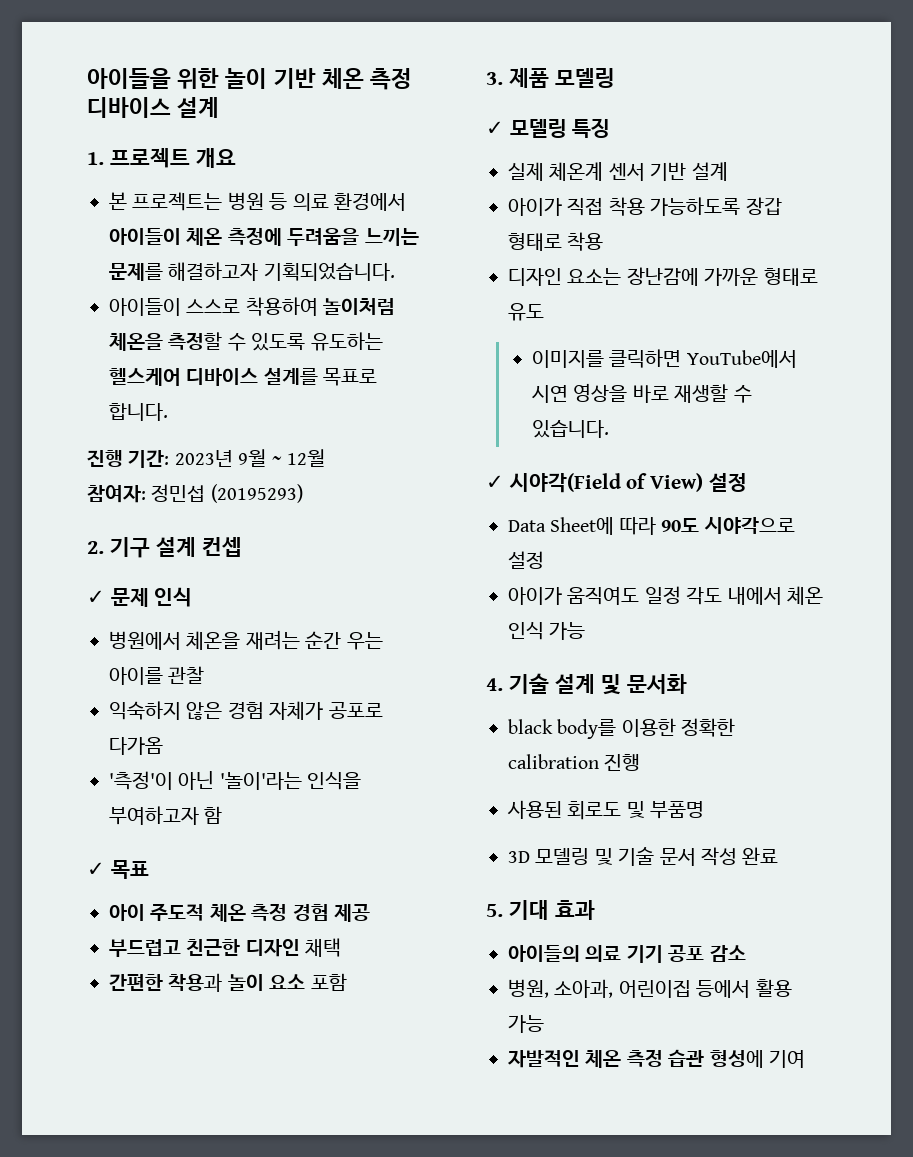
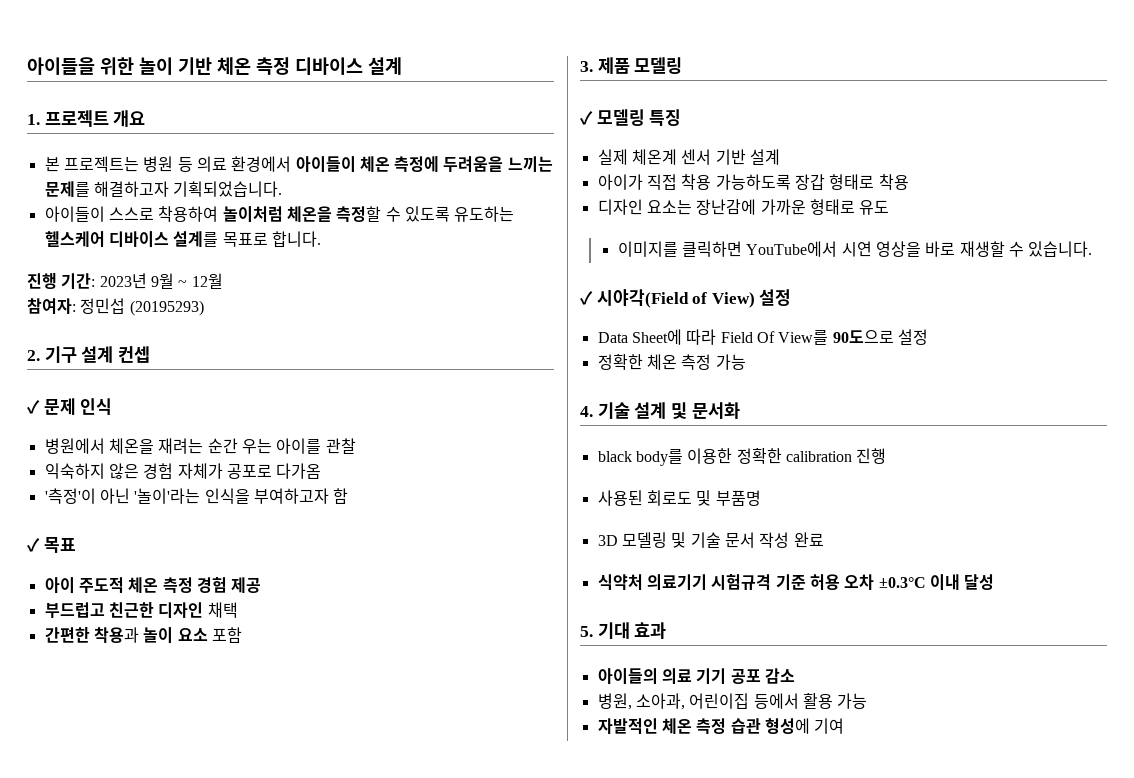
- Data Sheet에 따라 90도 시야각으로 설정
- 아이가 움직여도 일정 각도 내에서 체온 인식 가능
+ Data Sheet에 따라 Field Of View를 90도으로 설정
+ 정확한 체온 측정 가능
+ 식약처 의료기기 시험규격 기준 허용 오차 ±0.3°C 이내 달성

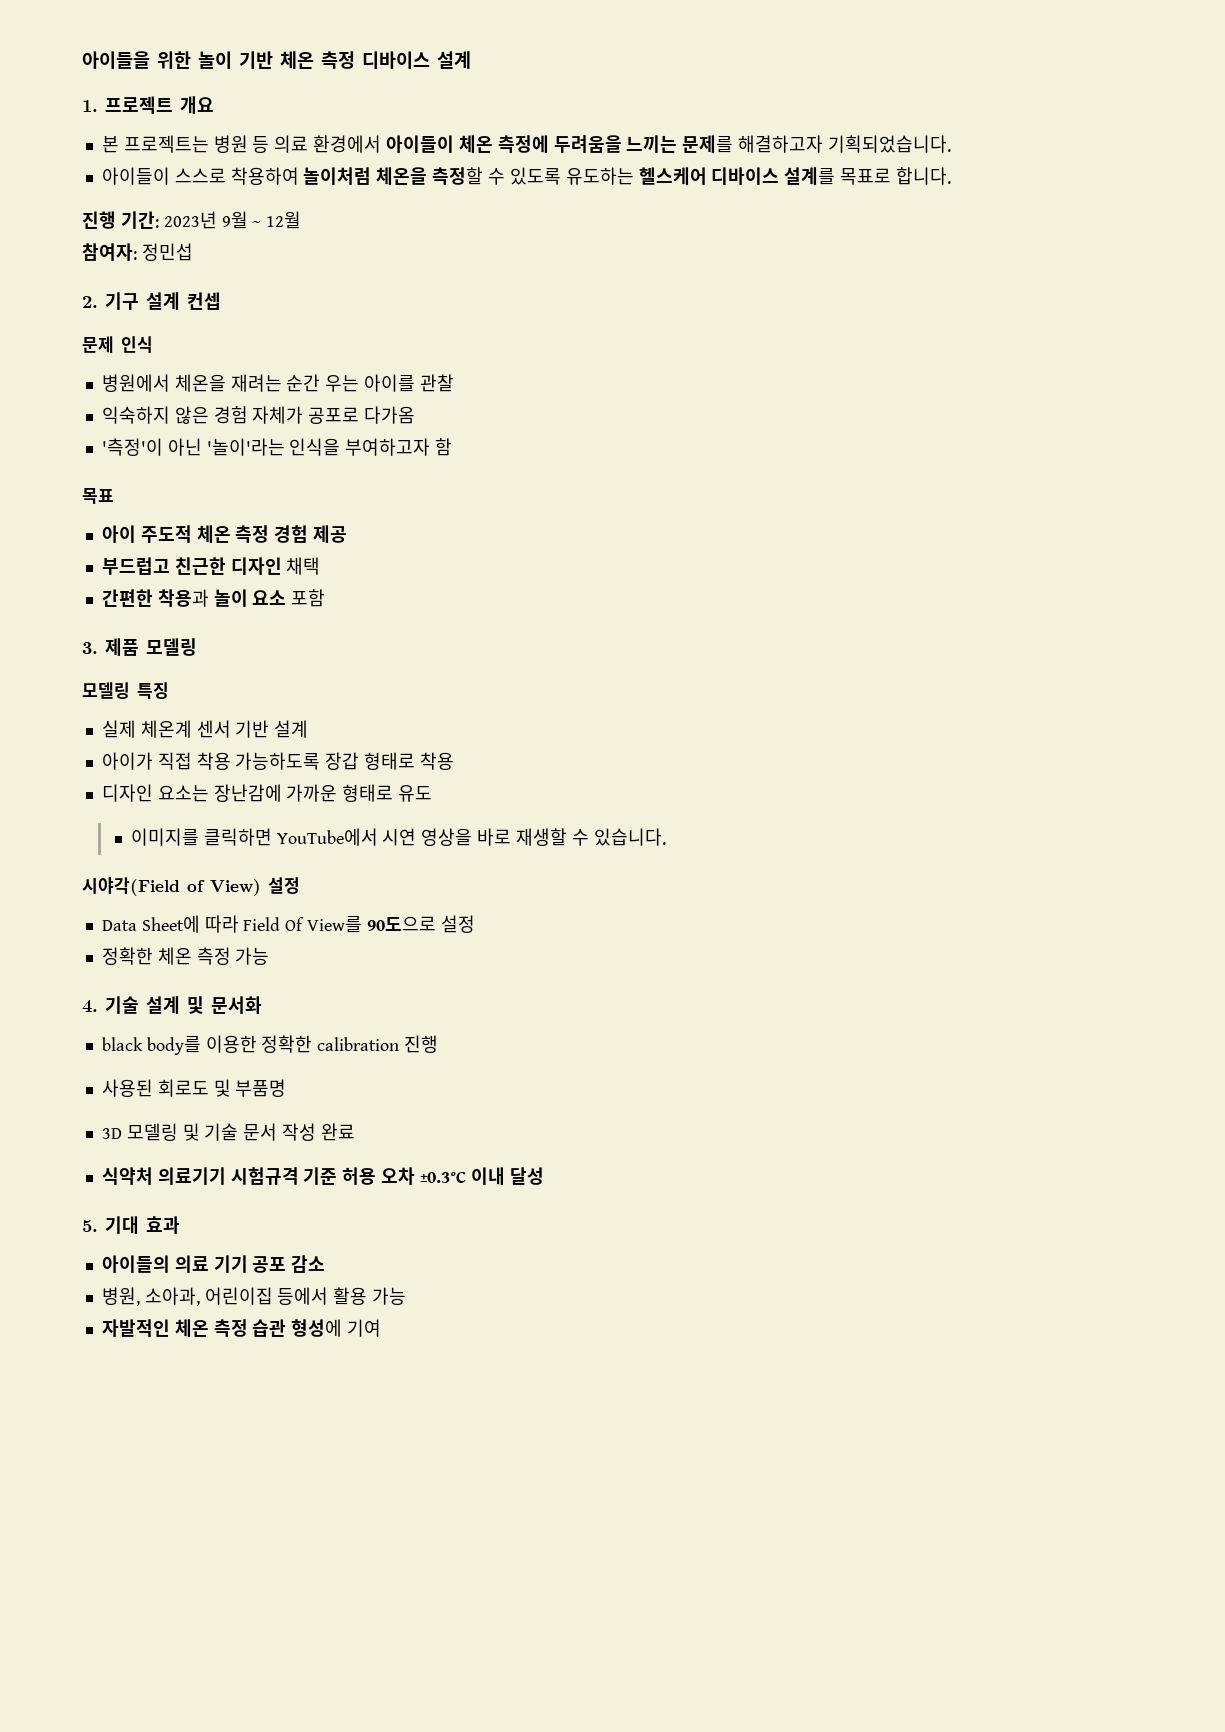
- 참여자: 정민섭 (20195293)
+ 참여자: 정민섭
- ✓ 문제 인식
+ 문제 인식
- ✓ 목표
+ 목표
- ✓ 모델링 특징
+ 모델링 특징
- ✓ 시야각(Field of View) 설정
+ 시야각(Field of View) 설정

